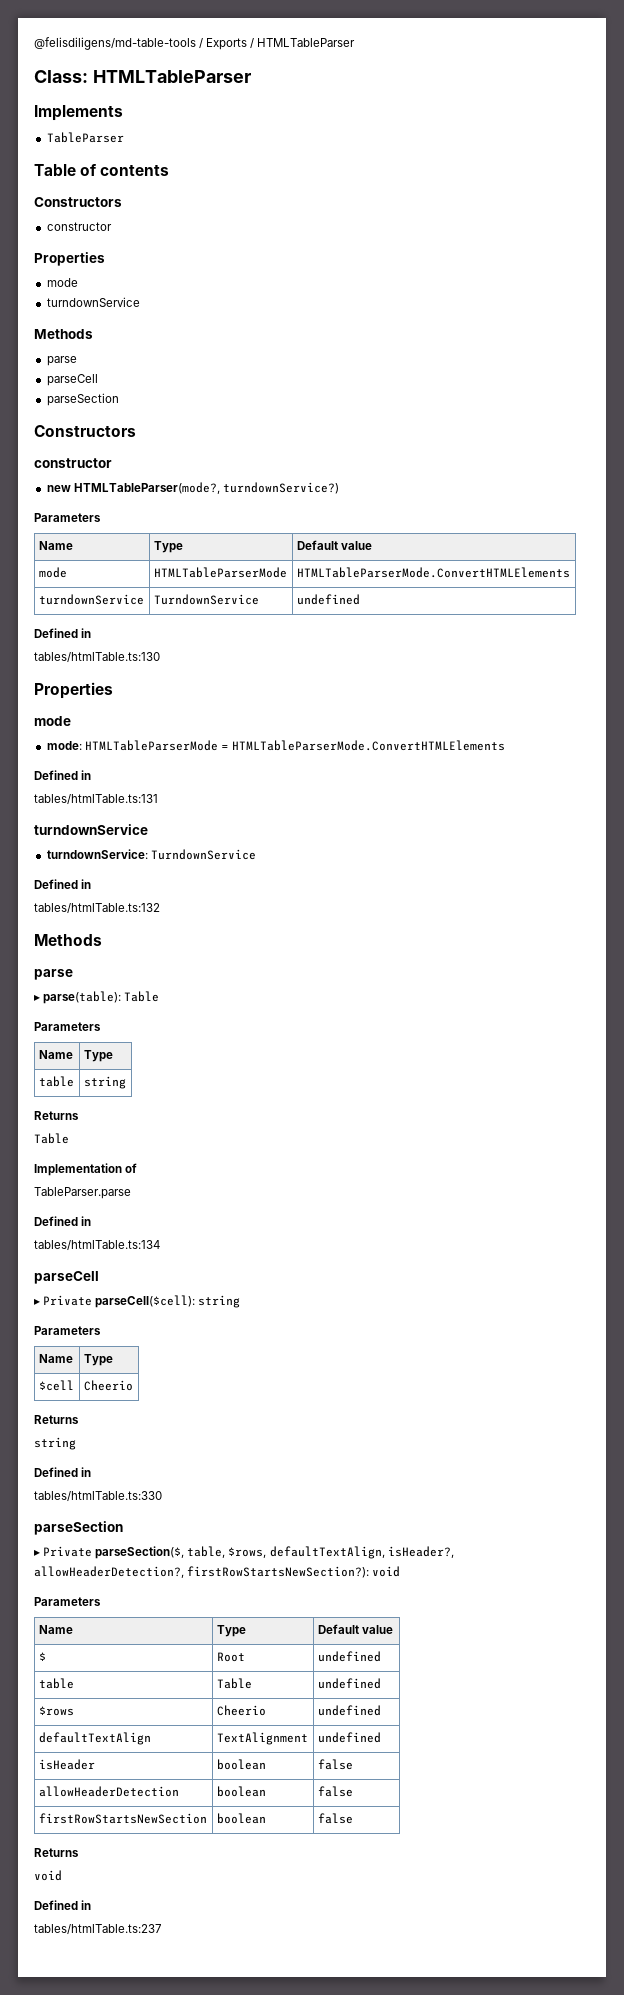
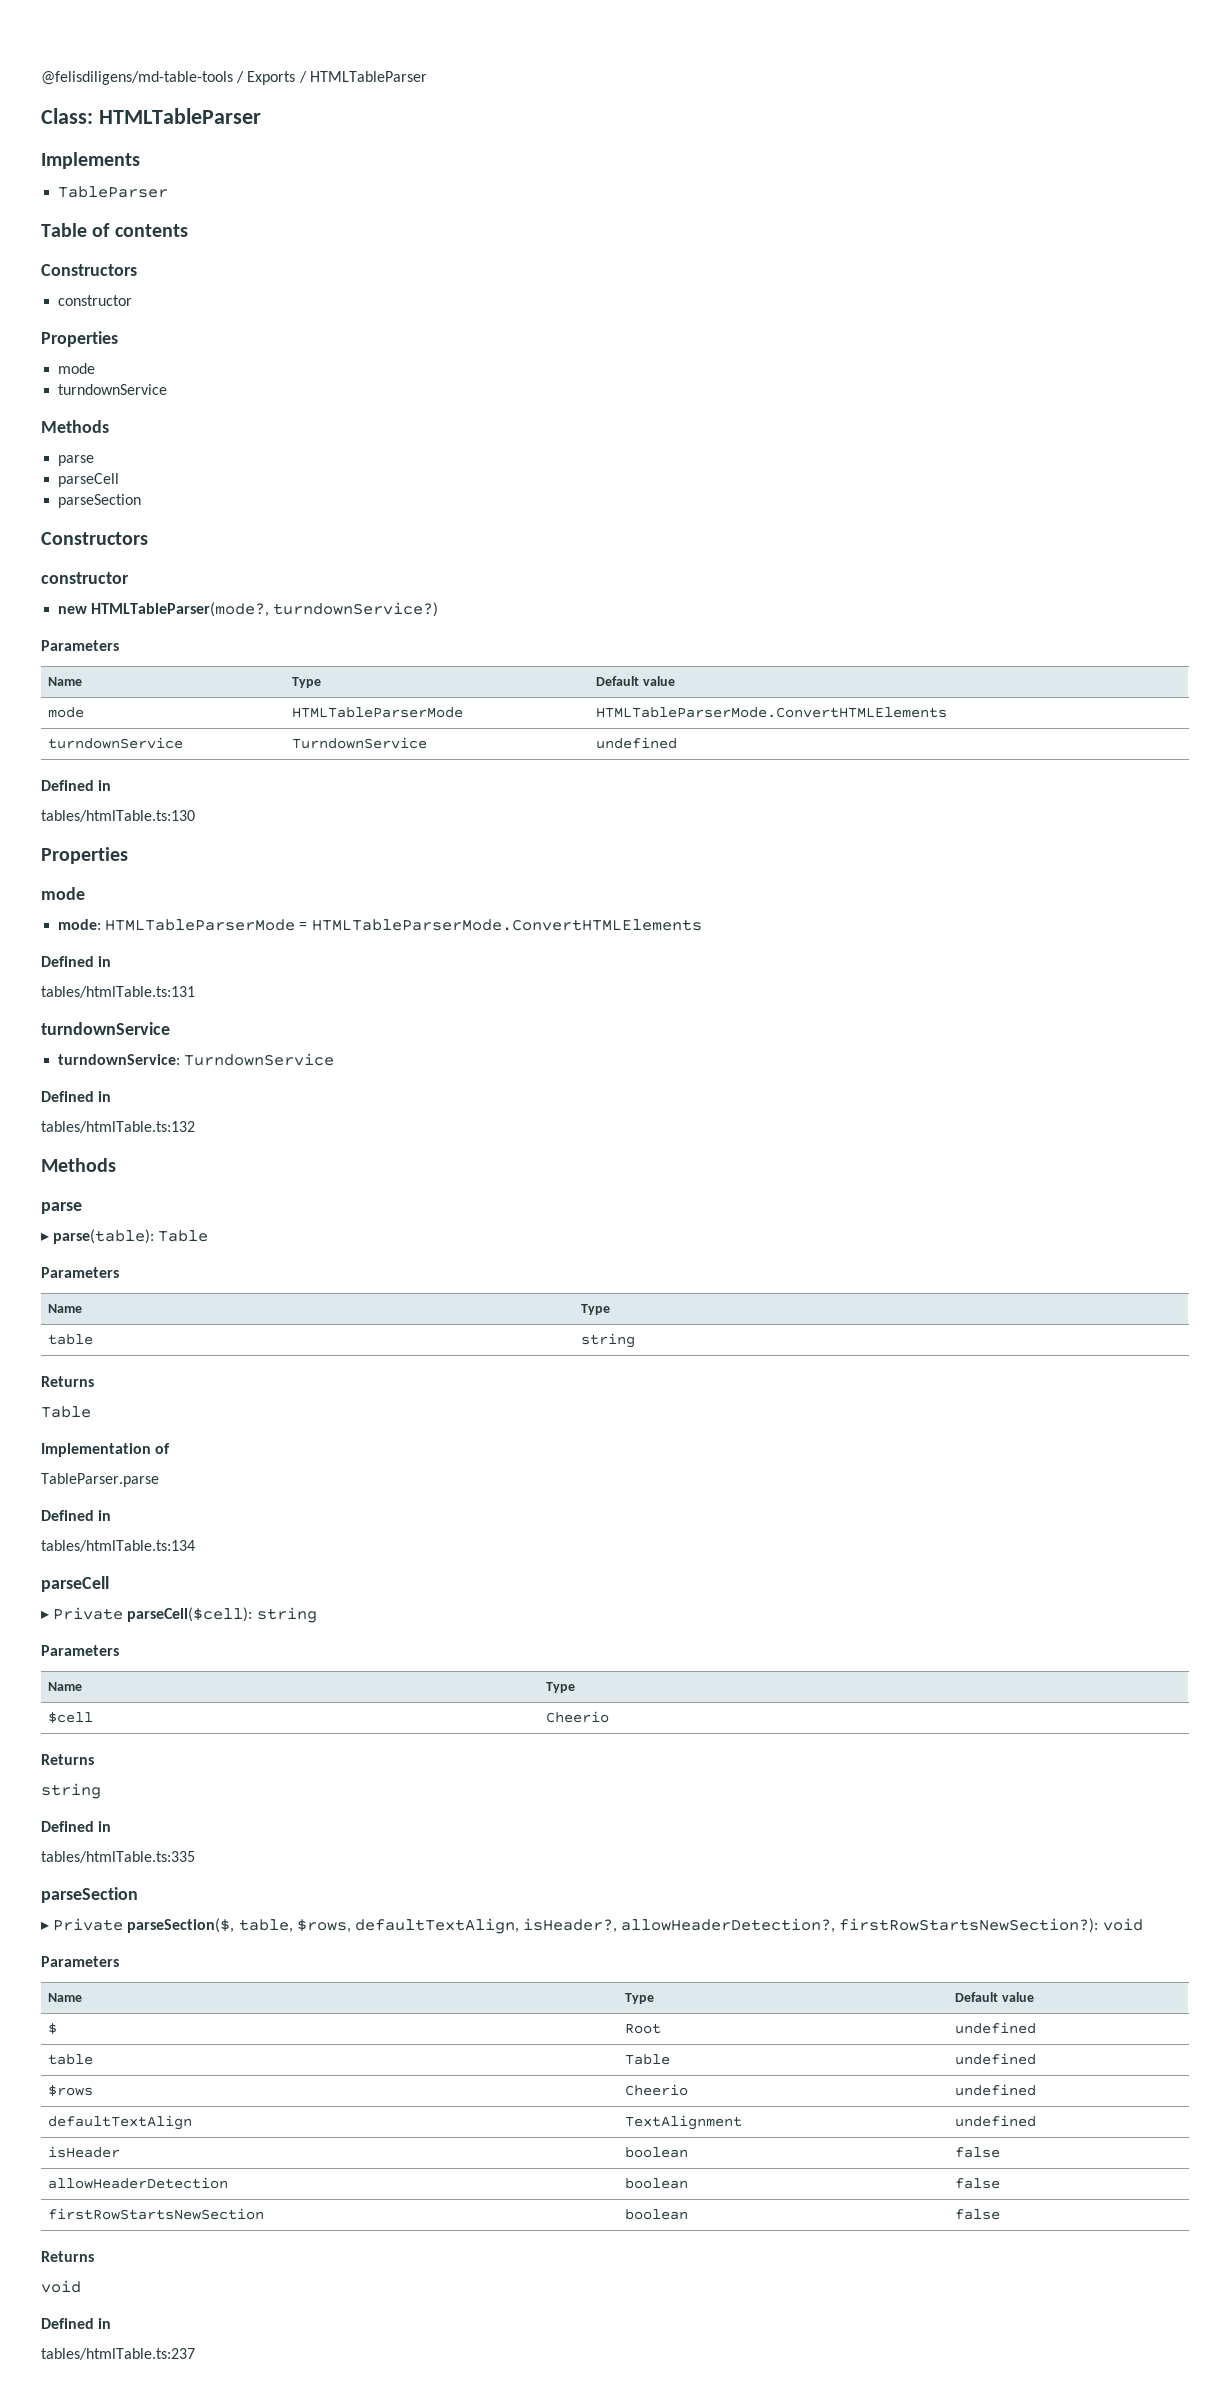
- tables/htmlTable.ts:330
+ tables/htmlTable.ts:335

